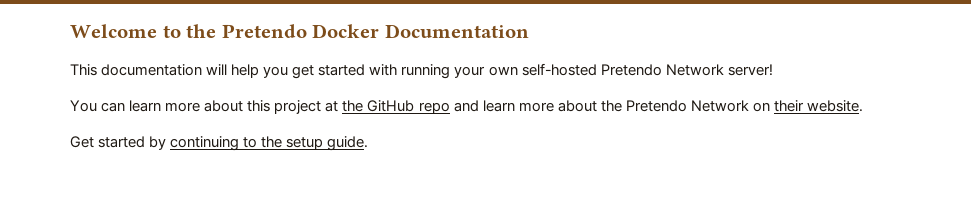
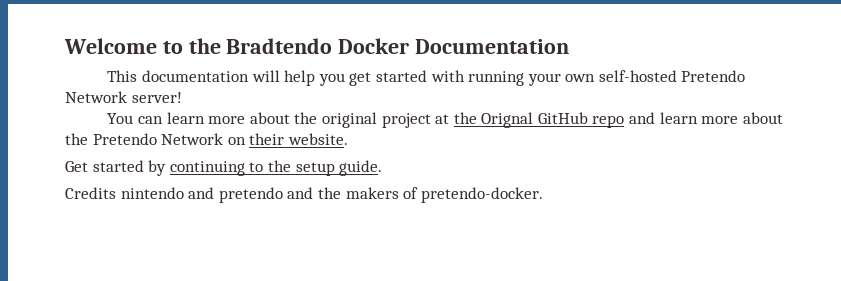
- Welcome to the Pretendo Docker Documentation
+ Welcome to the Bradtendo Docker Documentation
- You can learn more about this project at the GitHub repo and learn more about the Pretendo Network on their website.
+ You can learn more about the original project at the Orignal GitHub repo and learn more about the Pretendo Network on their website.
+ Credits nintendo and pretendo and the makers of pretendo-docker.

